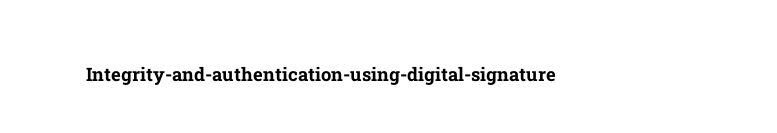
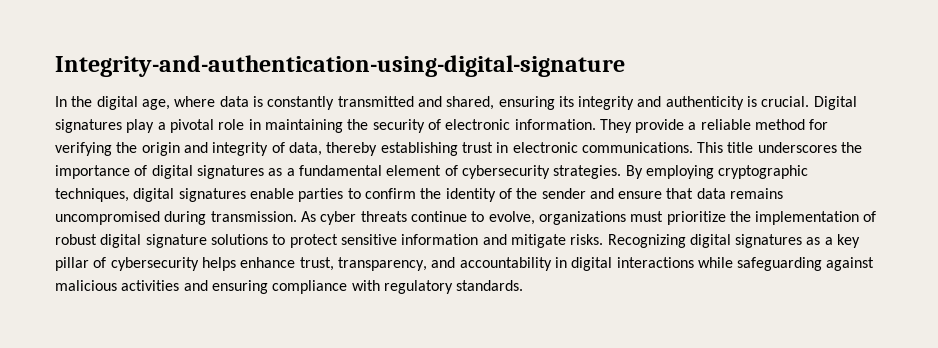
+ In the digital age, where data is constantly transmitted and shared, ensuring its integrity and authenticity is crucial. Digital signatures play a pivotal role in maintaining the security of electronic information. They provide a reliable method for verifying the origin and integrity of data, thereby establishing trust in electronic communications. This title underscores the importance of digital signatures as a fundamental element of cybersecurity strategies. By employing cryptographic techniques, digital signatures enable parties to confirm the identity of the sender and ensure that data remains uncompromised during transmission. As cyber threats continue to evolve, organizations must prioritize the implementation of robust digital signature solutions to protect sensitive information and mitigate risks. Recognizing digital signatures as a key pillar of cybersecurity helps enhance trust, transparency, and accountability in digital interactions while safeguarding against malicious activities and ensuring compliance with regulatory standards.

